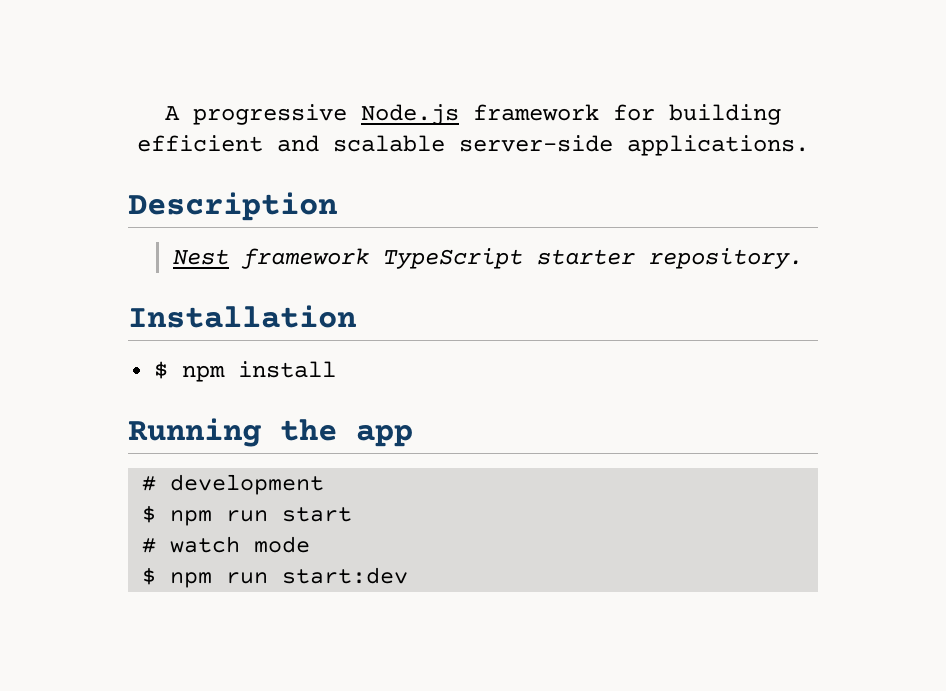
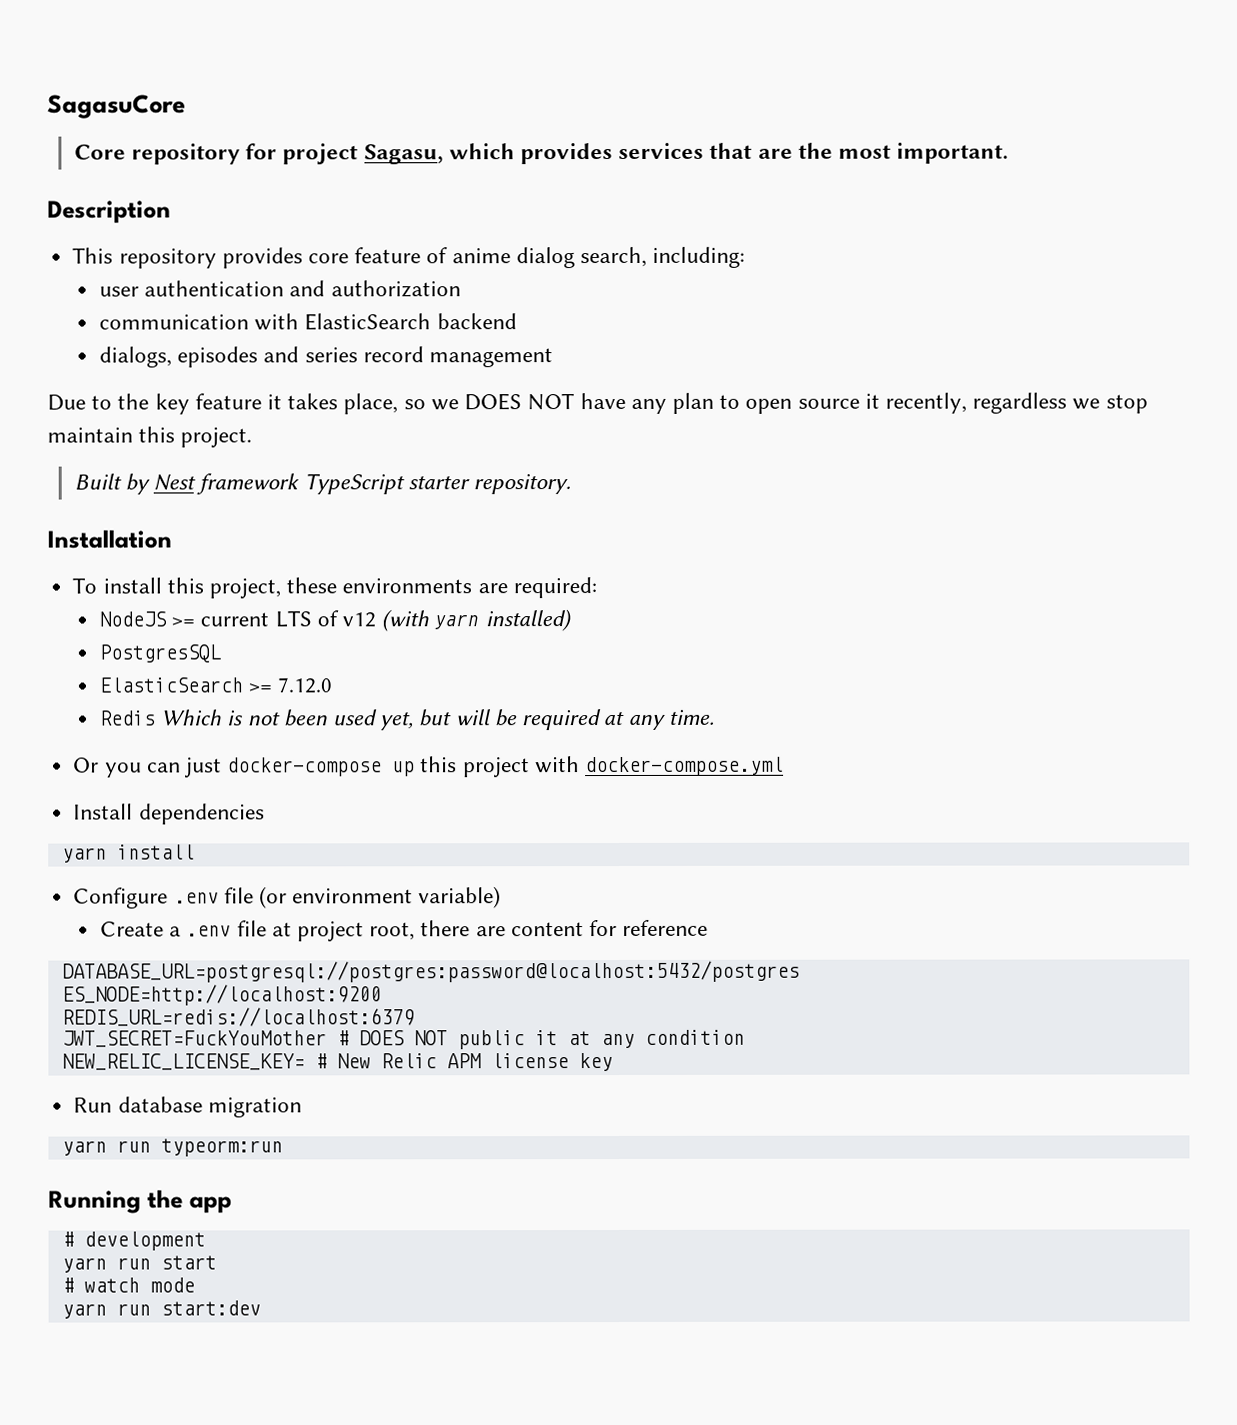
- A progressive Node.js framework for building efficient and scalable server-side applications.
+ SagasuCore
+ Core repository for project Sagasu, which provides services that are the most important.
  Description
- Nest framework TypeScript starter repository.
+ This repository provides core feature of anime dialog search, including:
+ user authentication and authorization
+ communication with ElasticSearch backend
+ dialogs, episodes and series record management
+ Due to the key feature it takes place, so we DOES NOT have any plan to open source it recently, regardless we stop maintain this project.
+ Built by Nest framework TypeScript starter repository.
- $ npm install
+ To install this project, these environments are required:
+ NodeJS >= current LTS of v12 (with yarn installed)
+ PostgresSQL
+ ElasticSearch >= 7.12.0
+ Redis Which is not been used yet, but will be required at any time.
+ Or you can just docker-compose up this project with docker-compose.yml
+ Install dependencies
+ yarn install
+ Configure .env file (or environment variable)
+ Create a .env file at project root, there are content for reference
+ DATABASE_URL=postgresql://postgres:password@localhost:5432/postgres
+ ES_NODE=http://localhost:9200
+ REDIS_URL=redis://localhost:6379
+ JWT_SECRET=FuckYouMother # DOES NOT public it at any condition
+ NEW_RELIC_LICENSE_KEY= # New Relic APM license key
+ Run database migration
+ yarn run typeorm:run
- $ npm run start
+ yarn run start
- $ npm run start:dev
+ yarn run start:dev

